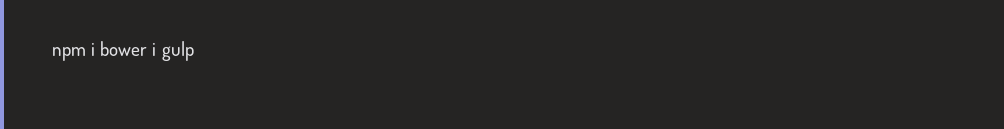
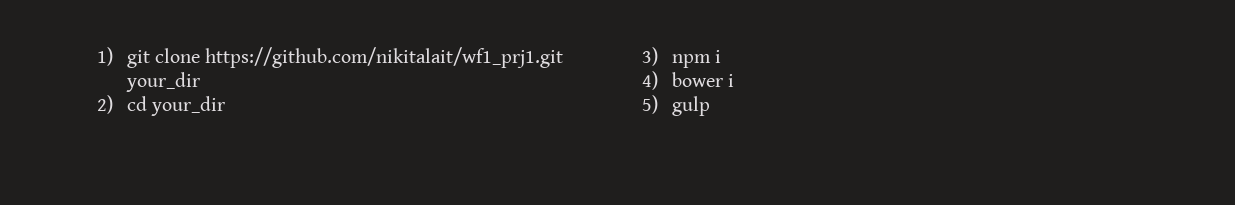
- npm i bower i gulp
+ 1) git clone https://github.com/nikitalait/wf1_prj1.git your_dir
+ 2) cd your_dir
+ 3) npm i
+ 4) bower i
+ 5) gulp

